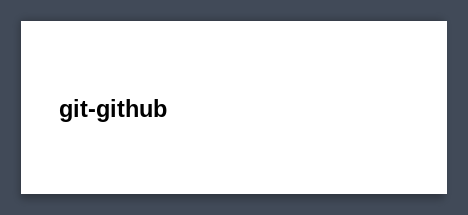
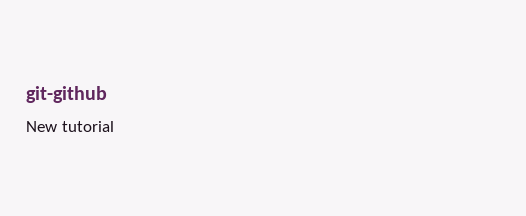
+ New tutorial

